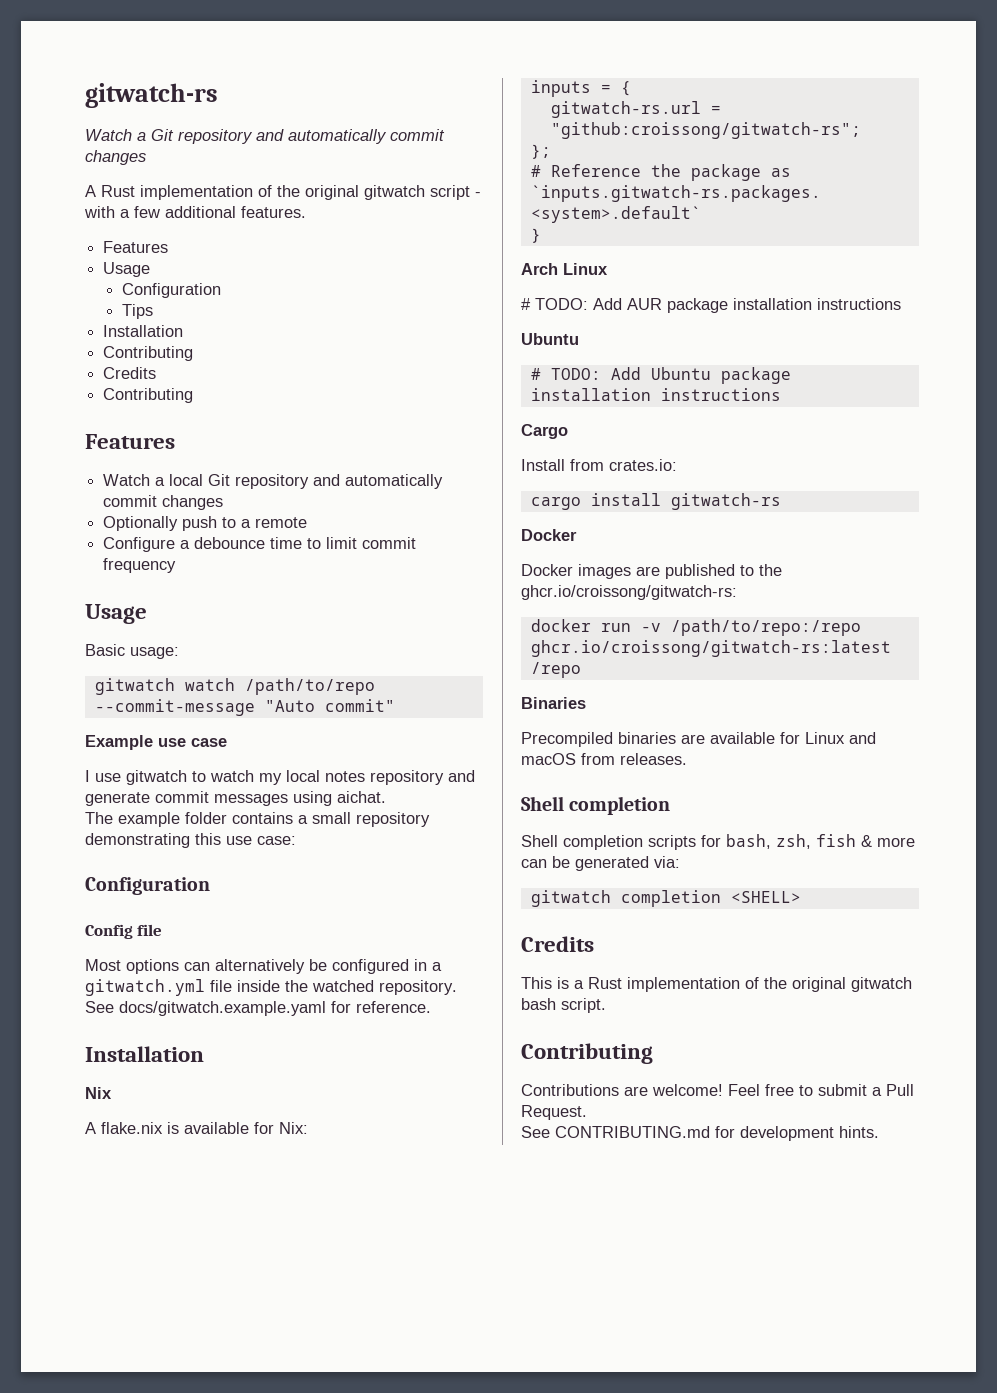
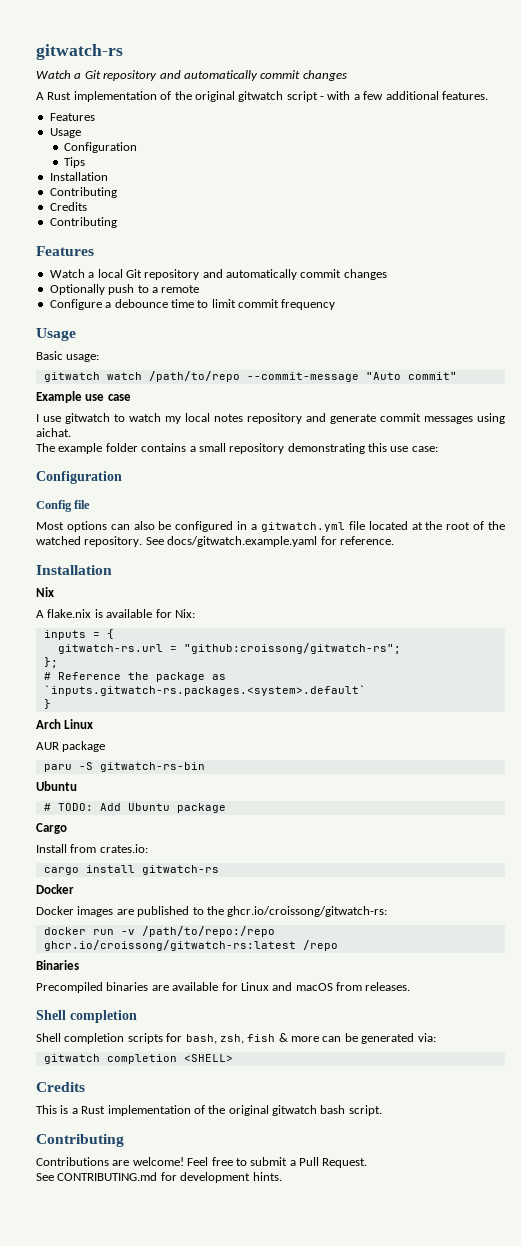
- Most options can alternatively be configured in a gitwatch.yml file inside the watched repository.
+ Most options can also be configured in a gitwatch.yml file located at the root of the watched repository.
- # TODO: Add AUR package installation instructions
+ AUR package
+ paru -S gitwatch-rs-bin
- # TODO: Add Ubuntu package installation instructions
+ # TODO: Add Ubuntu package

